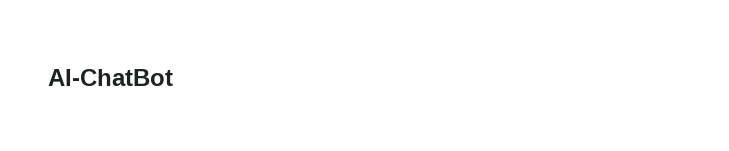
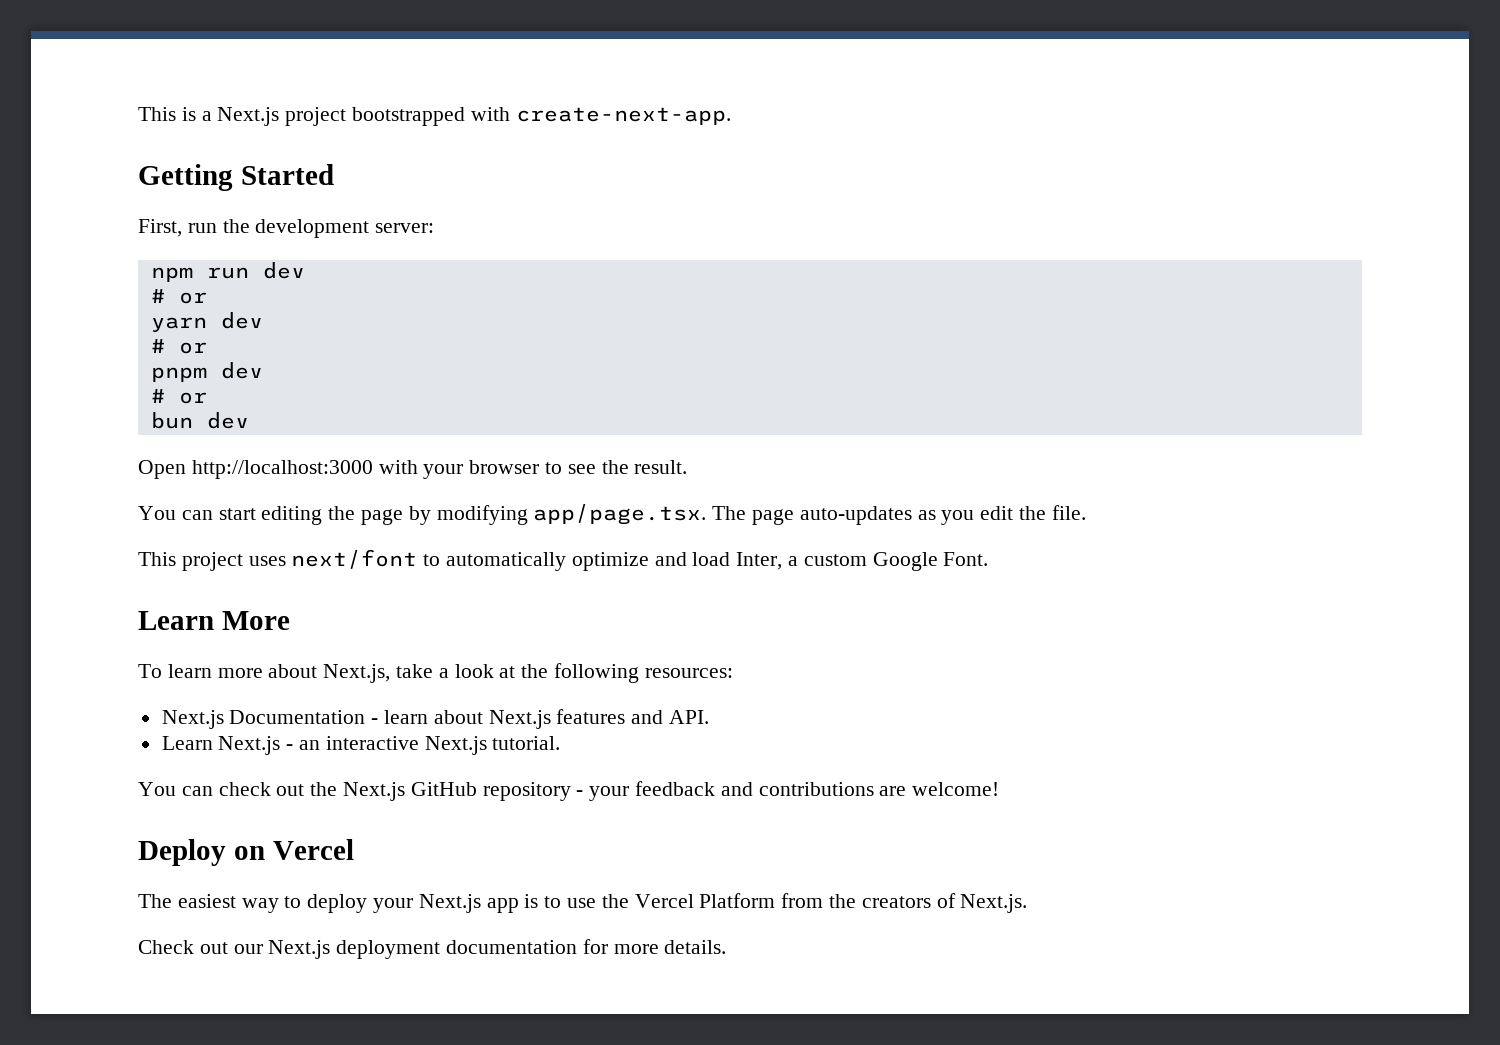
- AI-ChatBot
+ This is a Next.js project bootstrapped with create-next-app.
+ Getting Started
+ First, run the development server:
+ npm run dev
+ # or
+ yarn dev
+ # or
+ pnpm dev
+ # or
+ bun dev
+ Open http://localhost:3000 with your browser to see the result.
+ You can start editing the page by modifying app/page.tsx. The page auto-updates as you edit the file.
+ This project uses next/font to automatically optimize and load Inter, a custom Google Font.
+ Learn More
+ To learn more about Next.js, take a look at the following resources:
+ Next.js Documentation - learn about Next.js features and API.
+ Learn Next.js - an interactive Next.js tutorial.
+ You can check out the Next.js GitHub repository - your feedback and contributions are welcome!
+ Deploy on Vercel
+ The easiest way to deploy your Next.js app is to use the Vercel Platform from the creators of Next.js.
+ Check out our Next.js deployment documentation for more details.

